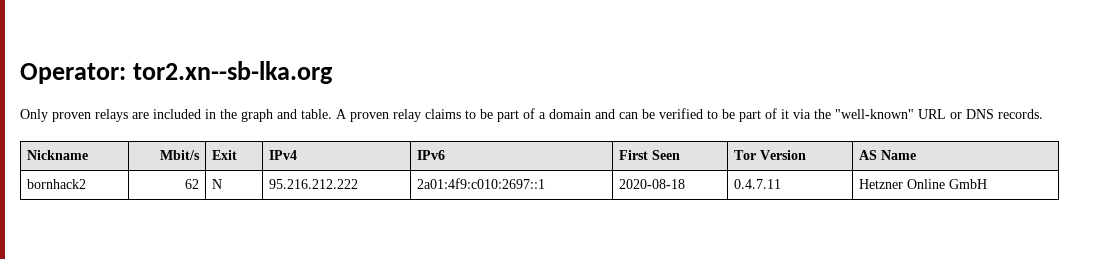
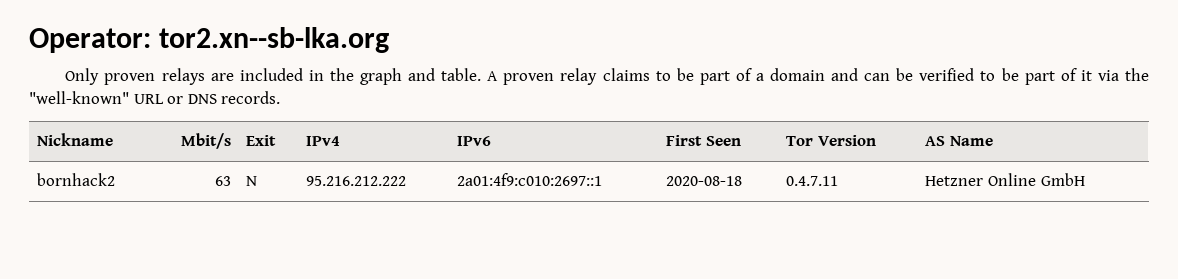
- bornhack2 | 62 | N | 95.216.212.222 | 2a01:4f9:c010:2697::1 | 2020-08-18 | 0.4.7.11 | Hetzner Online GmbH
+ bornhack2 | 63 | N | 95.216.212.222 | 2a01:4f9:c010:2697::1 | 2020-08-18 | 0.4.7.11 | Hetzner Online GmbH

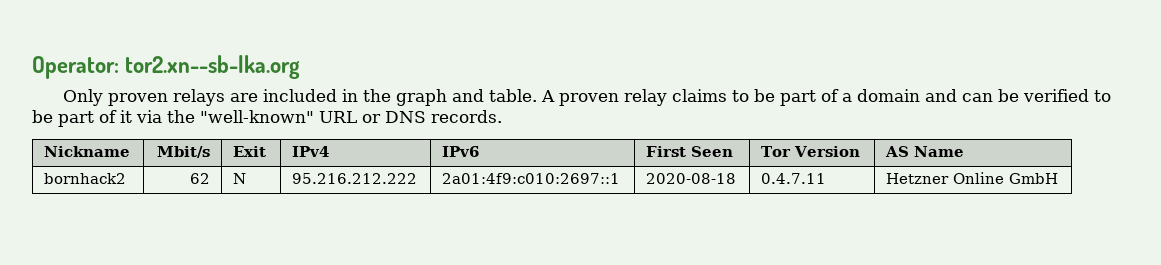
- bornhack2 | 63 | N | 95.216.212.222 | 2a01:4f9:c010:2697::1 | 2020-08-18 | 0.4.7.11 | Hetzner Online GmbH
+ bornhack2 | 62 | N | 95.216.212.222 | 2a01:4f9:c010:2697::1 | 2020-08-18 | 0.4.7.11 | Hetzner Online GmbH

